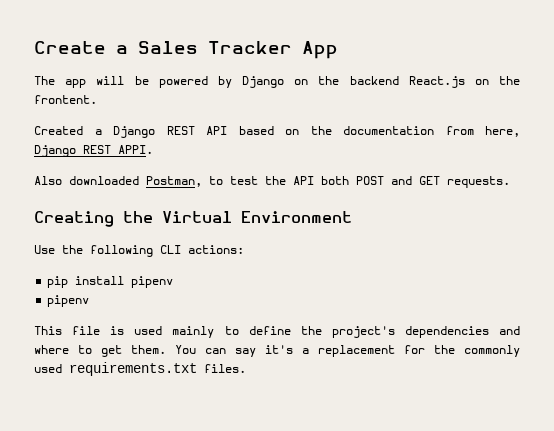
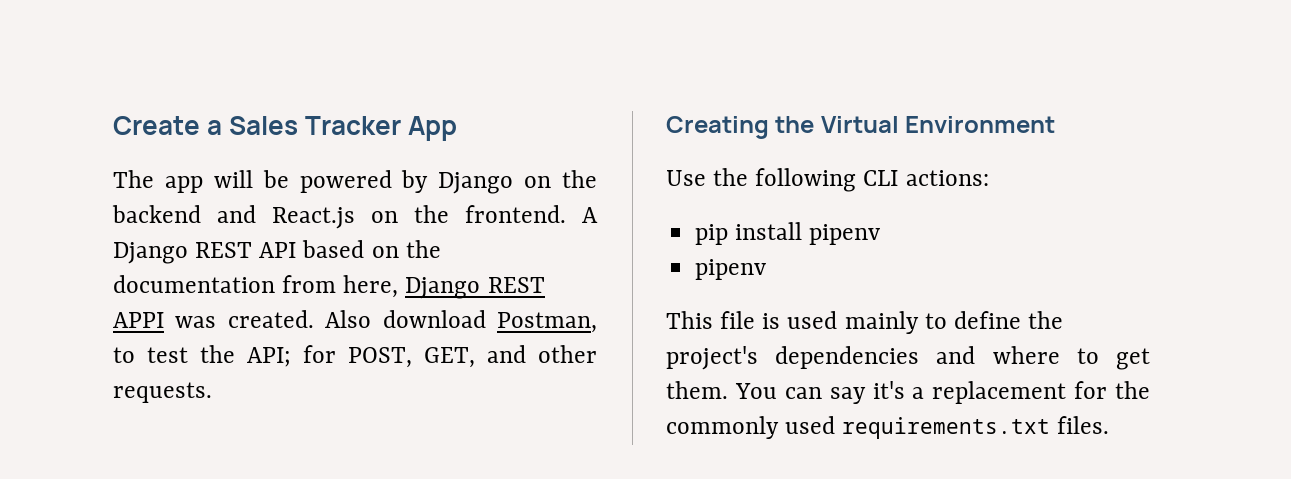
- The app will be powered by Django on the backend React.js on the frontent.
- Created a Django REST API based on the documentation from here, Django REST APPI.
- Also downloaded Postman, to test the API both POST and GET requests.
+ The app will be powered by Django on the backend and React.js on the frontend. A Django REST API based on the documentation from here, Django REST APPI was created. Also download Postman, to test the API; for POST, GET, and other requests.

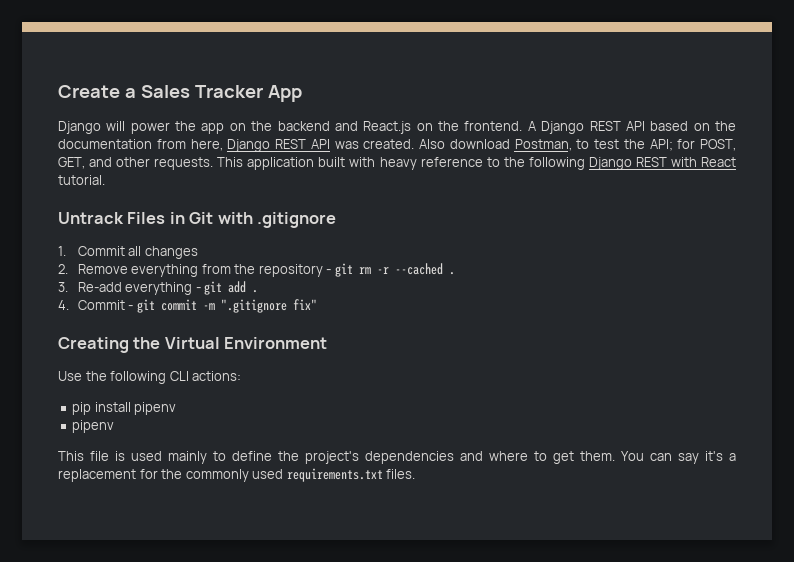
- The app will be powered by Django on the backend and React.js on the frontend.
+ Django will power the app on the backend and React.js on the frontend.
- A Django REST API based on the documentation from here, Django REST APPI was created.
+ A Django REST API based on the documentation from here, Django REST API was created.
+ This application built with heavy reference to the following Django REST with React tutorial.
+ Untrack Files in Git with .gitignore
+ 1. Commit all changes
+ 2. Remove everything from the repository - git rm -r --cached .
+ 3. Re-add everything - git add .
+ 4. Commit - git commit -m ".gitignore fix"

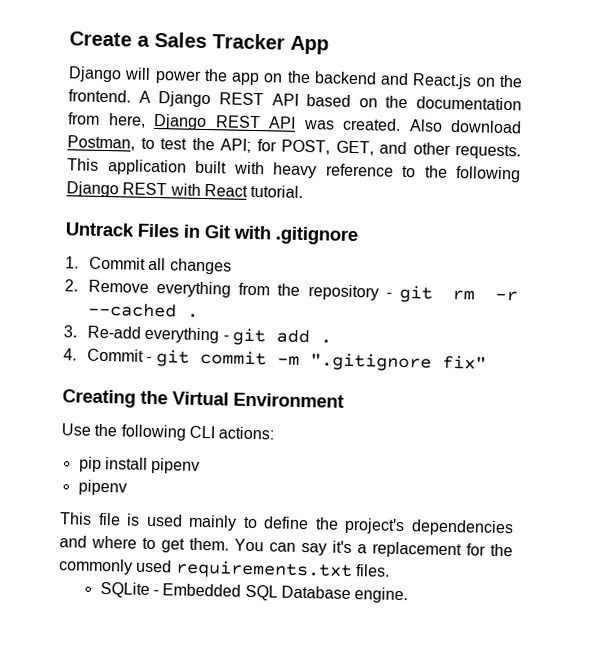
+ SQLite - Embedded SQL Database engine.

